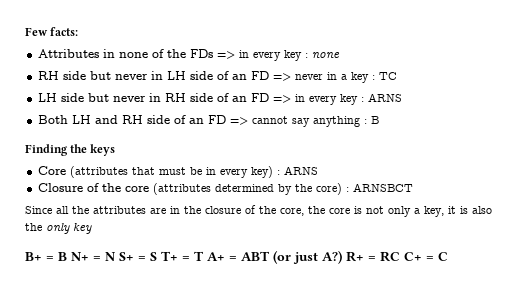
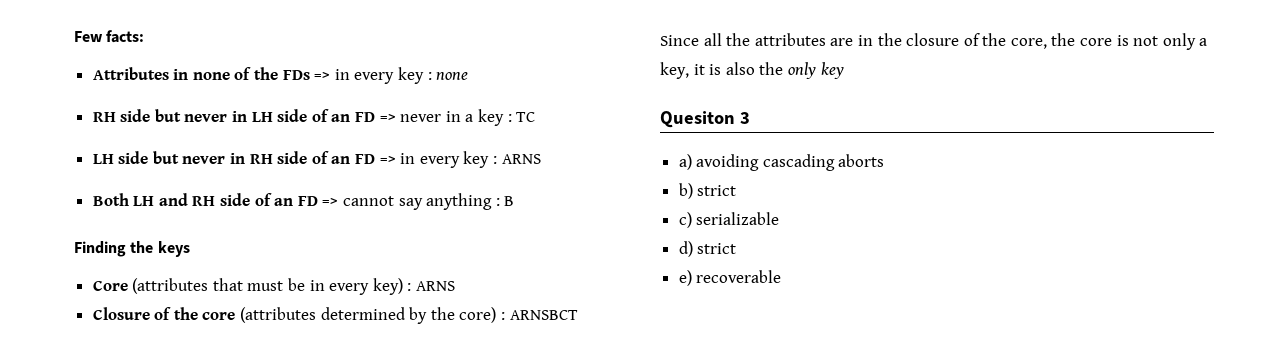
- B+ = B N+ = N S+ = S T+ = T A+ = ABT (or just A?) R+ = RC C+ = C
+ Quesiton 3
+ a) avoiding cascading aborts
+ b) strict
+ c) serializable
+ d) strict
+ e) recoverable

